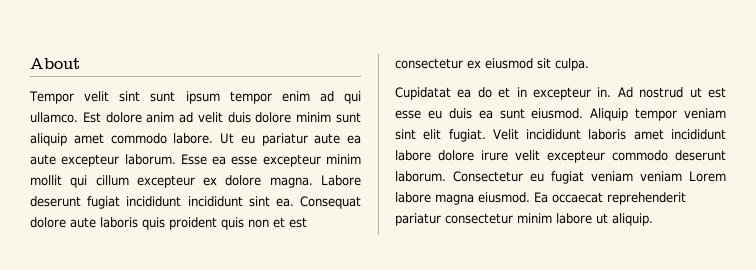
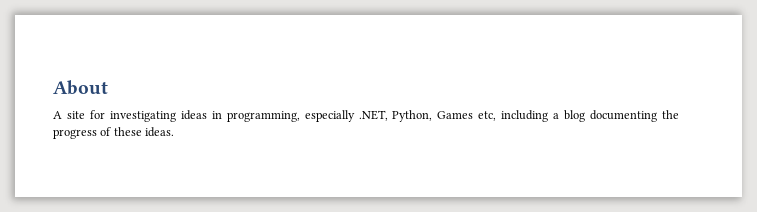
- Tempor velit sint sunt ipsum tempor enim ad qui ullamco. Est dolore anim ad velit duis dolore minim sunt aliquip amet commodo labore. Ut eu pariatur aute ea aute excepteur laborum. Esse ea esse excepteur minim mollit qui cillum excepteur ex dolore magna. Labore deserunt fugiat incididunt incididunt sint ea. Consequat dolore aute laboris quis proident quis non et est consectetur ex eiusmod sit culpa.
- Cupidatat ea do et in excepteur in. Ad nostrud ut est esse eu duis ea sunt eiusmod. Aliquip tempor veniam sint elit fugiat. Velit incididunt laboris amet incididunt labore dolore irure velit excepteur commodo deserunt laborum. Consectetur eu fugiat veniam veniam Lorem labore magna eiusmod. Ea occaecat reprehenderit pariatur consectetur minim labore ut aliquip.
+ A site for investigating ideas in programming, especially .NET, Python, Games etc, including a blog documenting the progress of these ideas.

